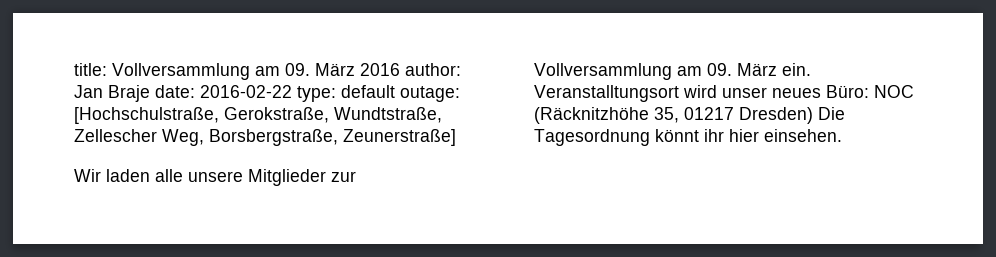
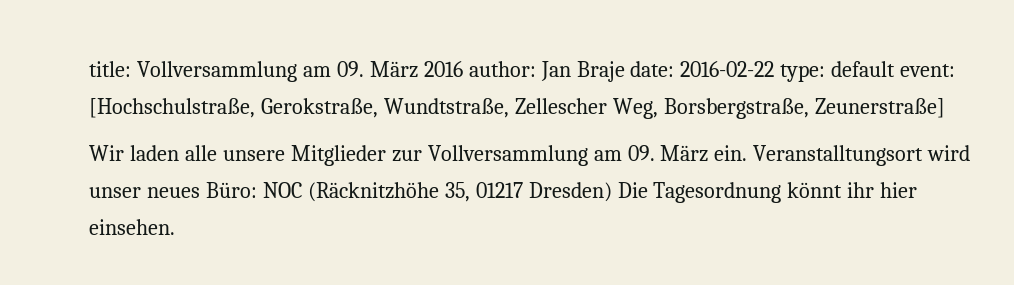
- title: Vollversammlung am 09. März 2016 author: Jan Braje date: 2016-02-22 type: default outage: [Hochschulstraße, Gerokstraße, Wundtstraße, Zellescher Weg, Borsbergstraße, Zeunerstraße]
+ title: Vollversammlung am 09. März 2016 author: Jan Braje date: 2016-02-22 type: default event: [Hochschulstraße, Gerokstraße, Wundtstraße, Zellescher Weg, Borsbergstraße, Zeunerstraße]

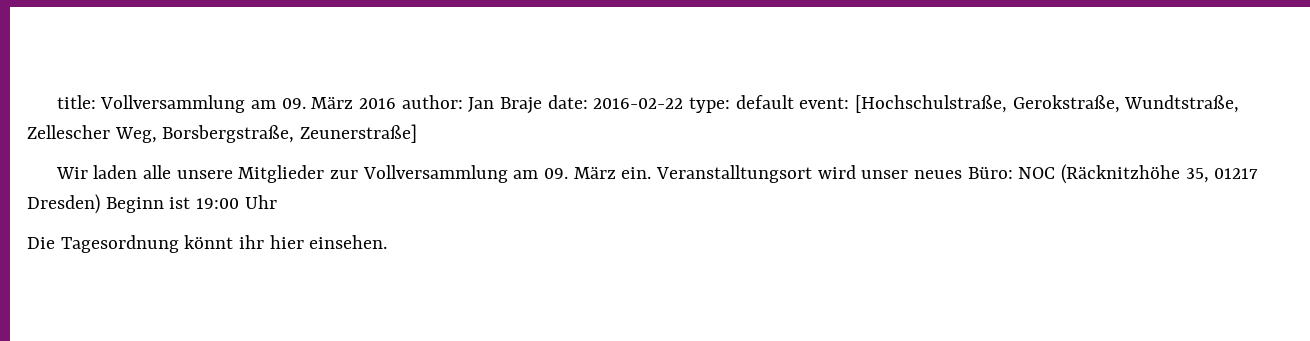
- Veranstalltungsort wird unser neues Büro: NOC (Räcknitzhöhe 35, 01217 Dresden) Die Tagesordnung könnt ihr hier einsehen.
+ Veranstalltungsort wird unser neues Büro: NOC (Räcknitzhöhe 35, 01217 Dresden) Beginn ist 19:00 Uhr
+ Die Tagesordnung könnt ihr hier einsehen.

